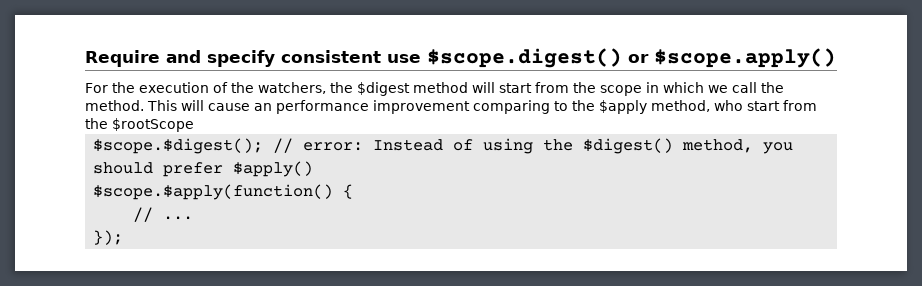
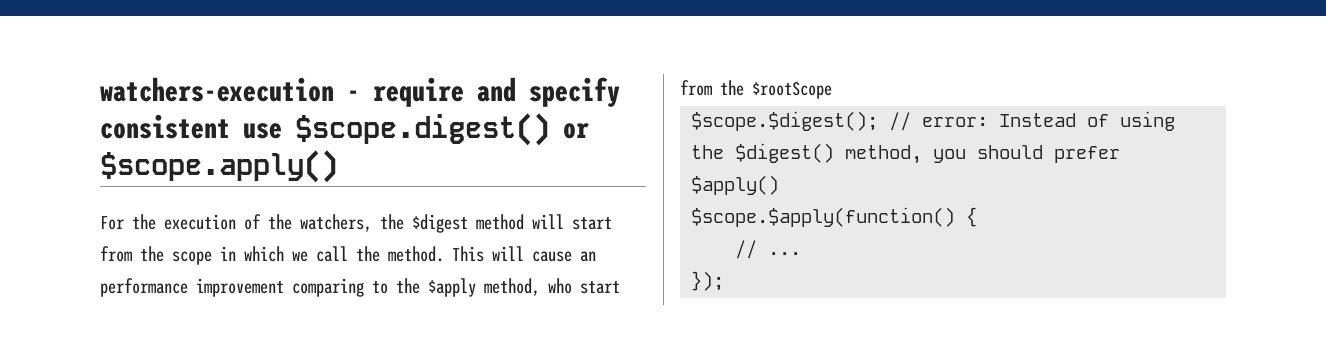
- Require and specify consistent use $scope.digest() or $scope.apply()
+ watchers-execution - require and specify consistent use $scope.digest() or $scope.apply()

